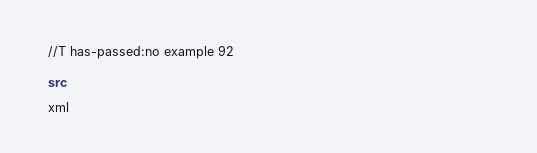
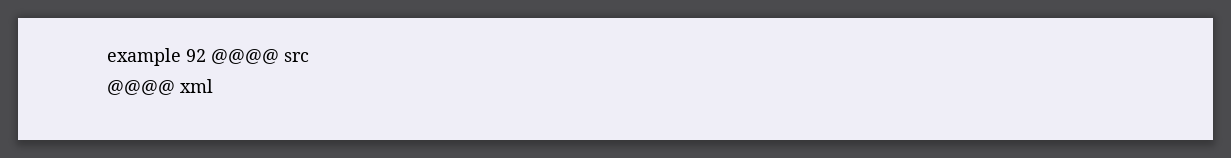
- //T has-passed:no example 92
- src
+ example 92 @@@@ src
- xml
+ @@@@ xml

